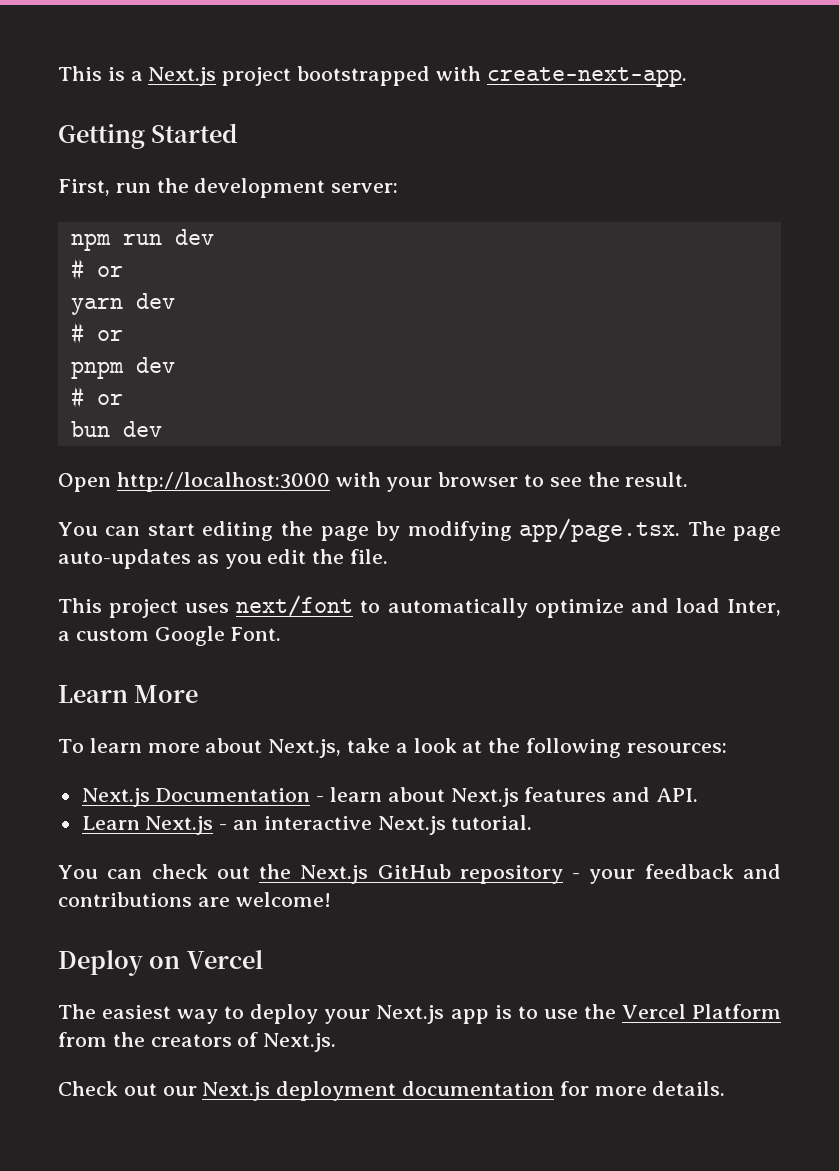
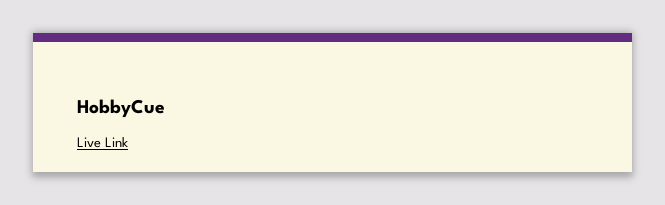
- This is a Next.js project bootstrapped with create-next-app.
- Getting Started
- First, run the development server:
- npm run dev
- # or
- yarn dev
- # or
- pnpm dev
- # or
- bun dev
- Open http://localhost:3000 with your browser to see the result.
- You can start editing the page by modifying app/page.tsx. The page auto-updates as you edit the file.
- This project uses next/font to automatically optimize and load Inter, a custom Google Font.
- Learn More
- To learn more about Next.js, take a look at the following resources:
- Next.js Documentation - learn about Next.js features and API.
- Learn Next.js - an interactive Next.js tutorial.
- You can check out the Next.js GitHub repository - your feedback and contributions are welcome!
- Deploy on Vercel
- The easiest way to deploy your Next.js app is to use the Vercel Platform from the creators of Next.js.
- Check out our Next.js deployment documentation for more details.
+ HobbyCue
+ Live Link

